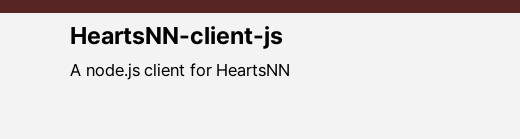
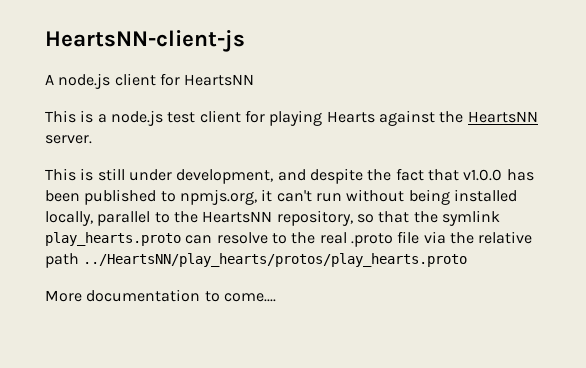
+ This is a node.js test client for playing Hearts against the HeartsNN server.
+ This is still under development, and despite the fact that v1.0.0 has been published to npmjs.org, it can't run without being installed locally, parallel to the HeartsNN repository, so that the symlink play_hearts.proto can resolve to the real .proto file via the relative path ../HeartsNN/play_hearts/protos/play_hearts.proto
+ More documentation to come....

